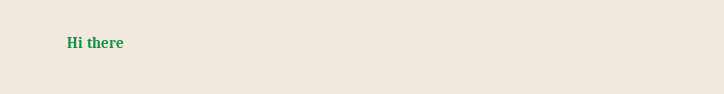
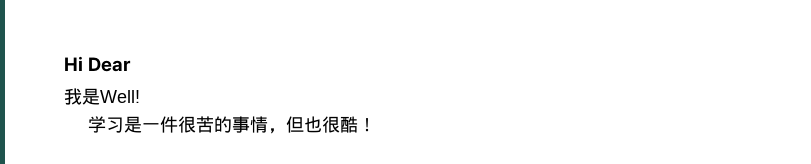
- Hi there
+ Hi Dear
+ 我是Well!
+ 学习是一件很苦的事情，但也很酷！

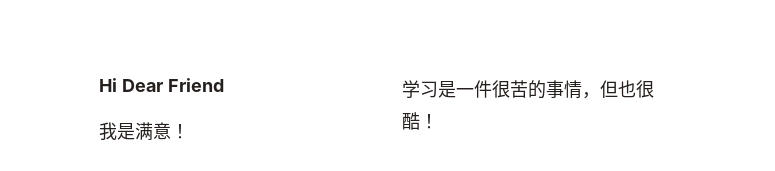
- Hi Dear
+ Hi Dear Friend
- 我是Well!
+ 我是满意！

